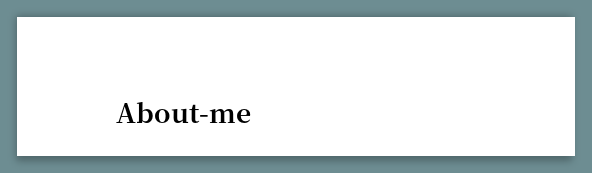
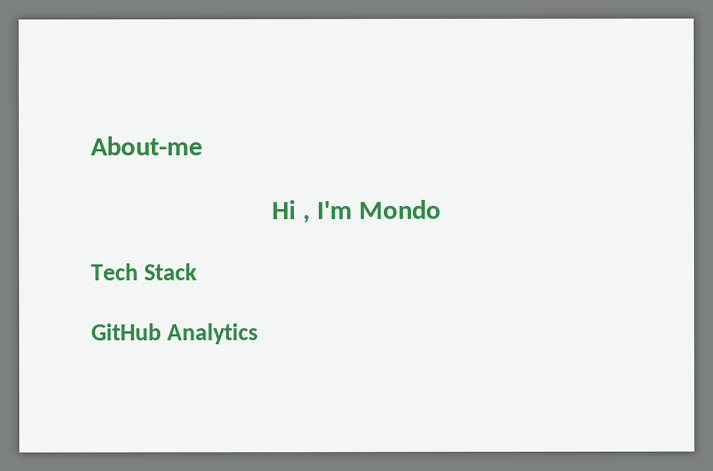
+ Hi , I'm Mondo
+ Tech Stack
+ GitHub Analytics

